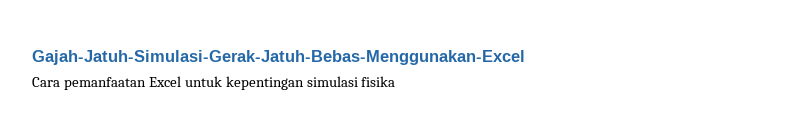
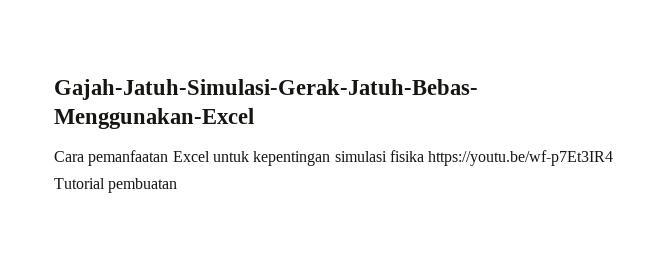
- Cara pemanfaatan Excel untuk kepentingan simulasi fisika
+ Cara pemanfaatan Excel untuk kepentingan simulasi fisika https://youtu.be/wf-p7Et3IR4 Tutorial pembuatan

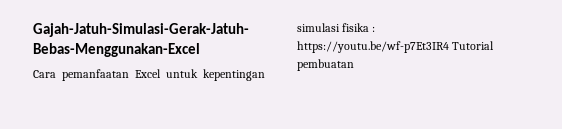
- Cara pemanfaatan Excel untuk kepentingan simulasi fisika https://youtu.be/wf-p7Et3IR4 Tutorial pembuatan
+ Cara pemanfaatan Excel untuk kepentingan simulasi fisika : https://youtu.be/wf-p7Et3IR4 Tutorial pembuatan

